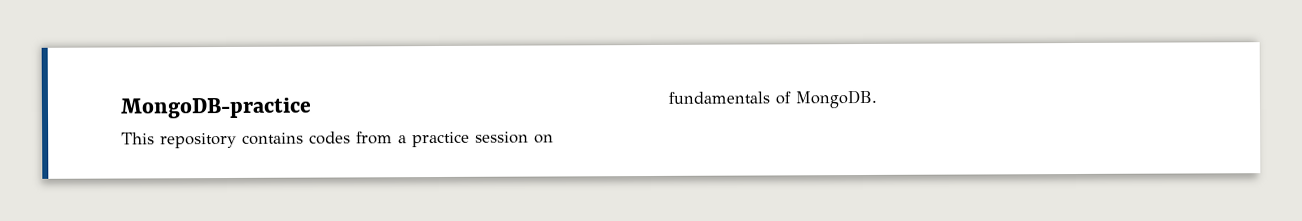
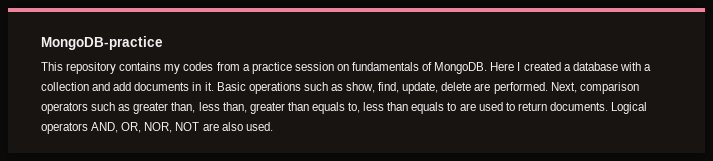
- This repository contains codes from a practice session on fundamentals of MongoDB.
+ This repository contains my codes from a practice session on fundamentals of MongoDB.
+ Here I created a database with a collection and add documents in it. Basic operations such as show, find, update, delete are performed. Next, comparison operators such as greater than, less than, greater than equals to, less than equals to are used to return documents. Logical operators AND, OR, NOR, NOT are also used.

